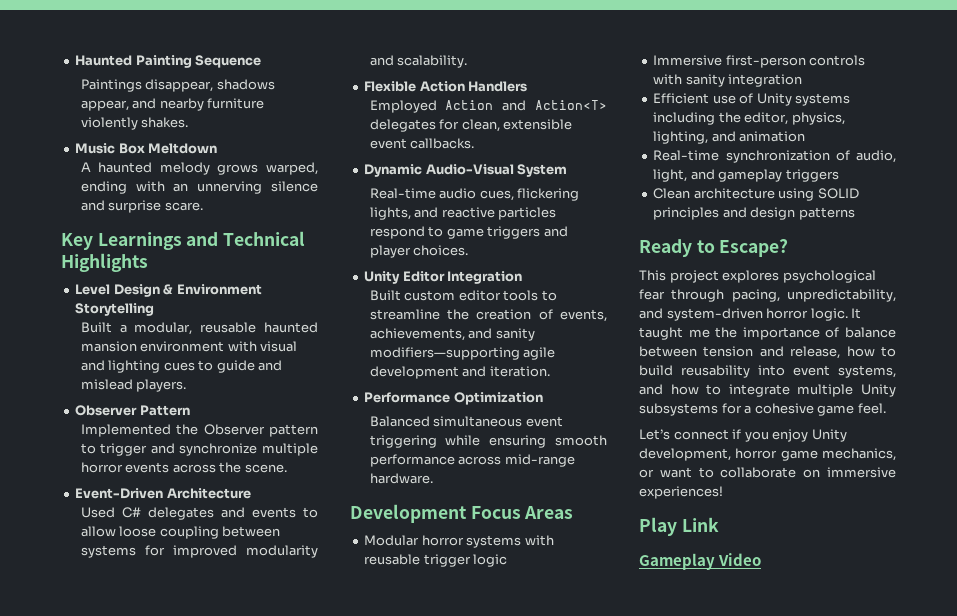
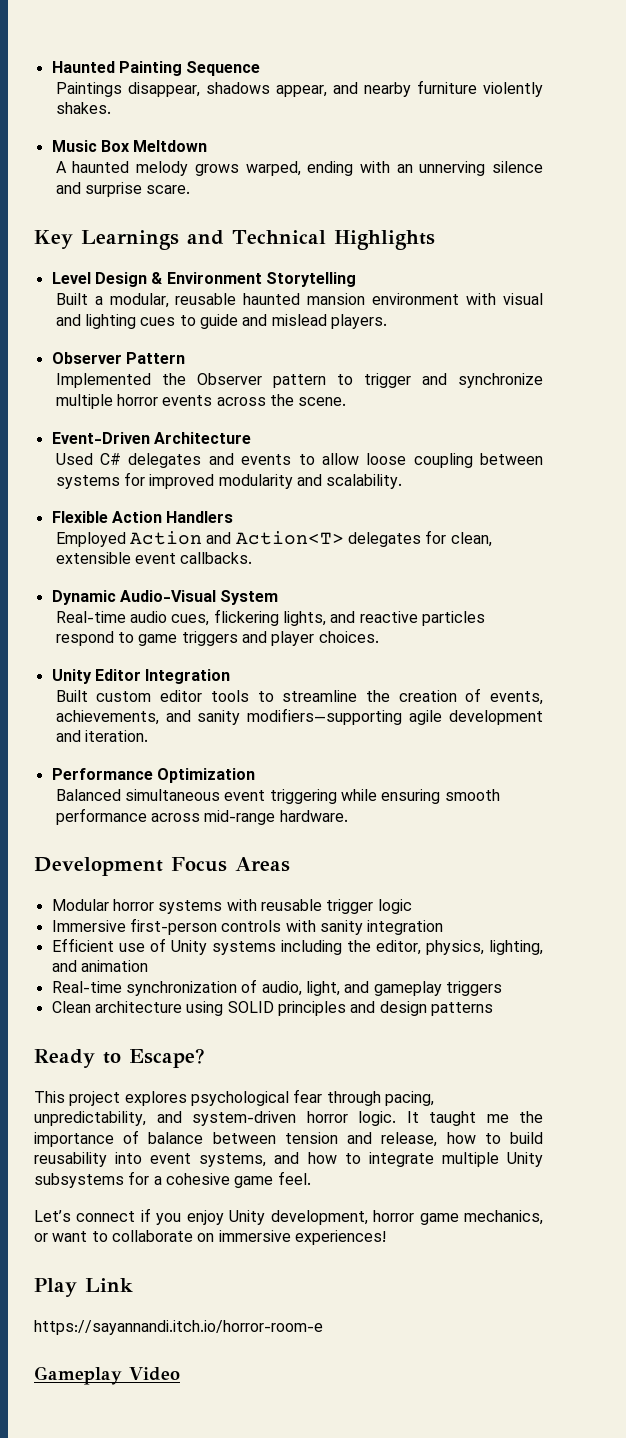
+ https://sayannandi.itch.io/horror-room-e

